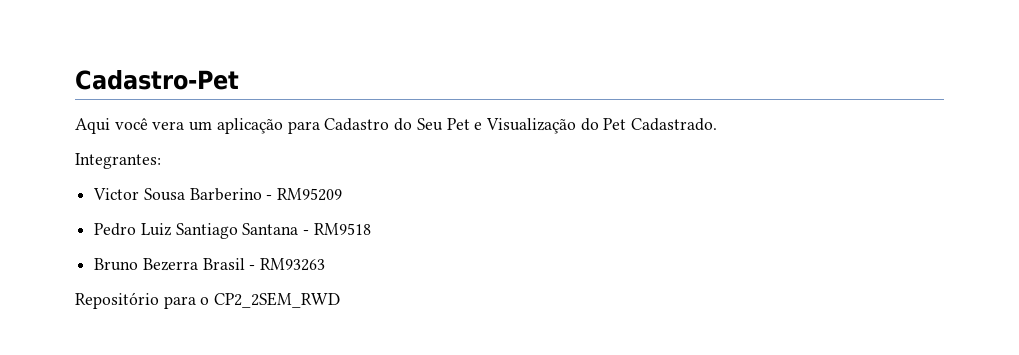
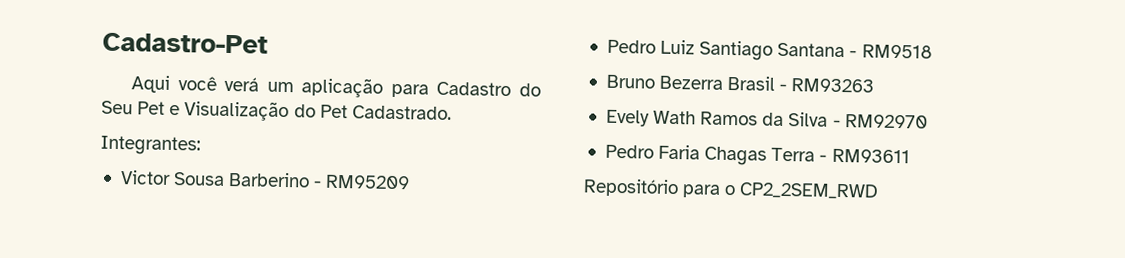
- Aqui você vera um aplicação para Cadastro do Seu Pet e Visualização do Pet Cadastrado.
+ Aqui você verá um aplicação para Cadastro do Seu Pet e Visualização do Pet Cadastrado.
+ Evely Wath Ramos da Silva - RM92970
+ Pedro Faria Chagas Terra - RM93611

